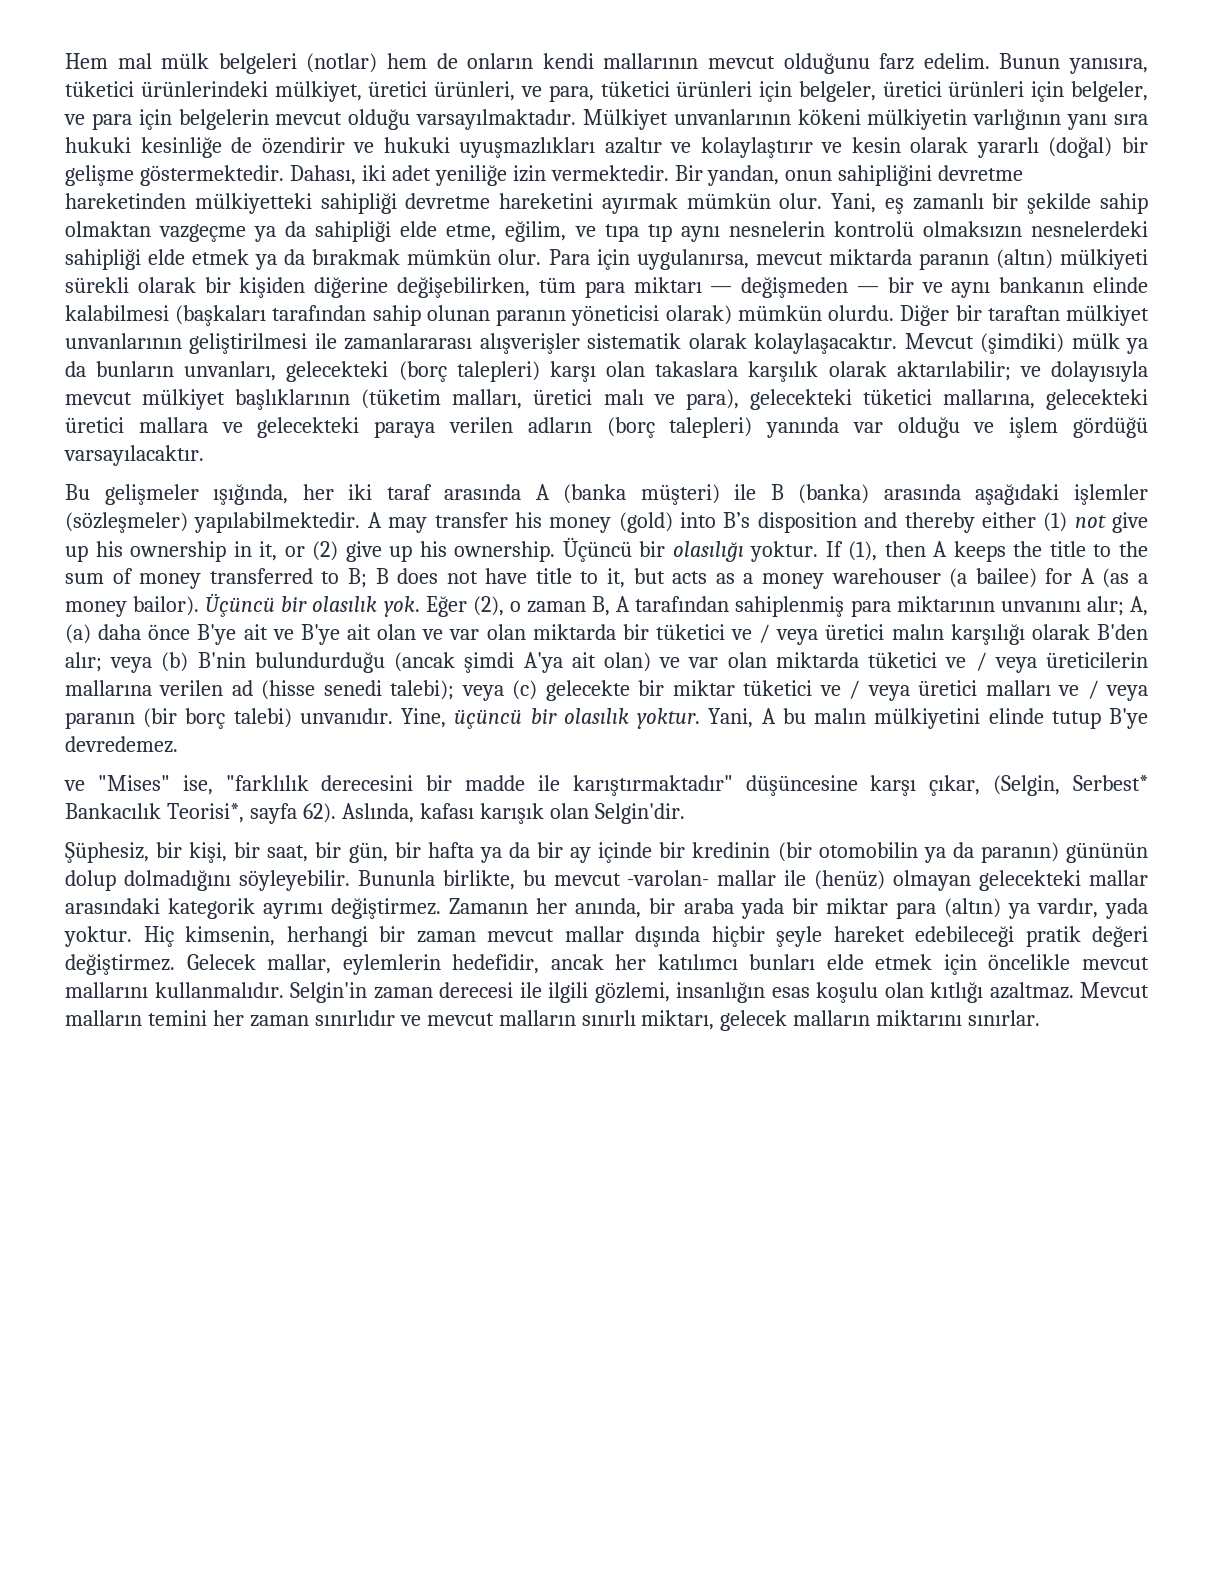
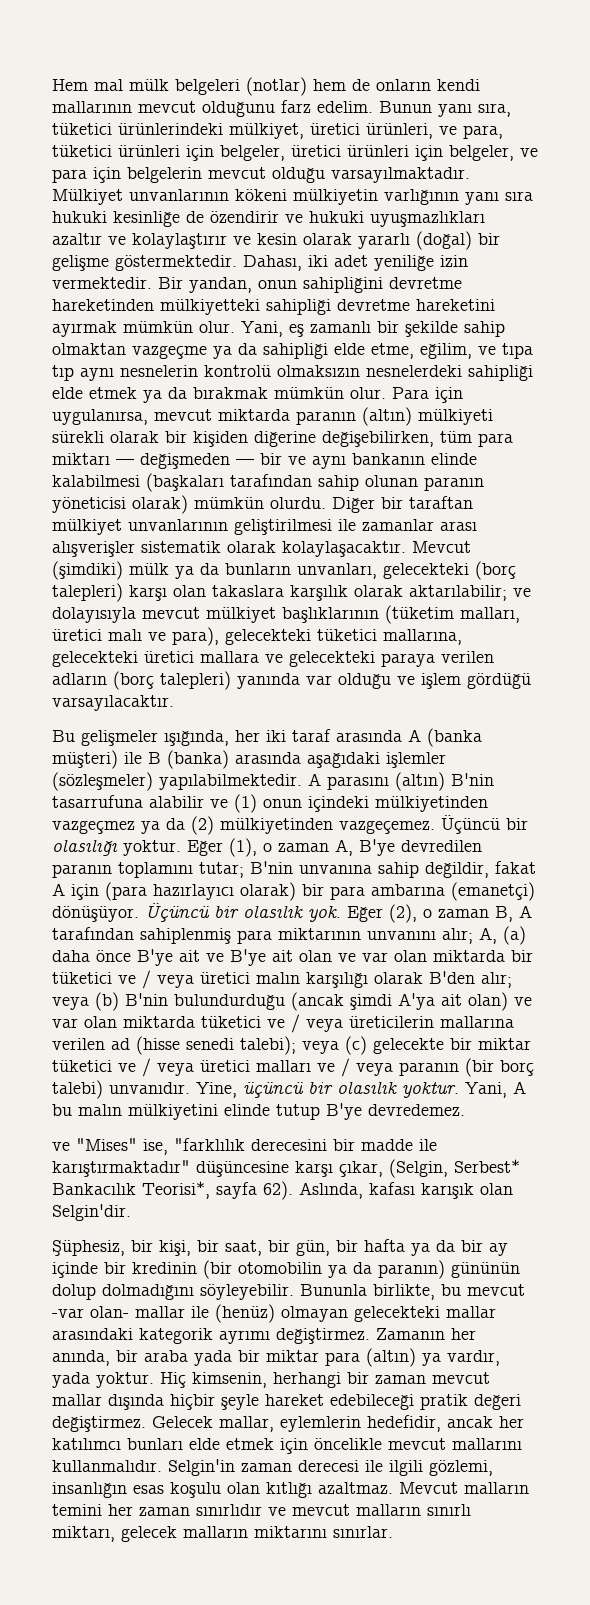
- Bunun yanısıra, tüketici ürünlerindeki mülkiyet, üretici ürünleri, ve para, tüketici ürünleri için belgeler, üretici ürünleri için belgeler, ve para için belgelerin mevcut olduğu varsayılmaktadır.
+ Bunun yanı sıra, tüketici ürünlerindeki mülkiyet, üretici ürünleri, ve para, tüketici ürünleri için belgeler, üretici ürünleri için belgeler, ve para için belgelerin mevcut olduğu varsayılmaktadır.
- Diğer bir taraftan mülkiyet unvanlarının geliştirilmesi ile zamanlararası alışverişler sistematik olarak kolaylaşacaktır.
+ Diğer bir taraftan mülkiyet unvanlarının geliştirilmesi ile zamanlar arası alışverişler sistematik olarak kolaylaşacaktır.
- A may transfer his money (gold) into B’s disposition and thereby either (1) not give up his ownership in it, or (2) give up his ownership. Üçüncü bir olasılığı yoktur. If (1), then A keeps the title to the sum of money transferred to B; B does not have title to it, but acts as a money warehouser (a bailee) for A (as a money bailor).
+ A parasını (altın) B'nin tasarrufuna alabilir ve (1) onun içindeki mülkiyetinden vazgeçmez ya da (2) mülkiyetinden vazgeçemez. Üçüncü bir olasılığı yoktur. Eğer (1), o zaman A, B'ye devredilen paranın toplamını tutar; B'nin unvanına sahip değildir, fakat A için (para hazırlayıcı olarak) bir para ambarına (emanetçi) dönüşüyor.
- Bununla birlikte, bu mevcut -varolan- mallar ile (henüz) olmayan gelecekteki mallar arasındaki kategorik ayrımı değiştirmez.
+ Bununla birlikte, bu mevcut -var olan- mallar ile (henüz) olmayan gelecekteki mallar arasındaki kategorik ayrımı değiştirmez.

